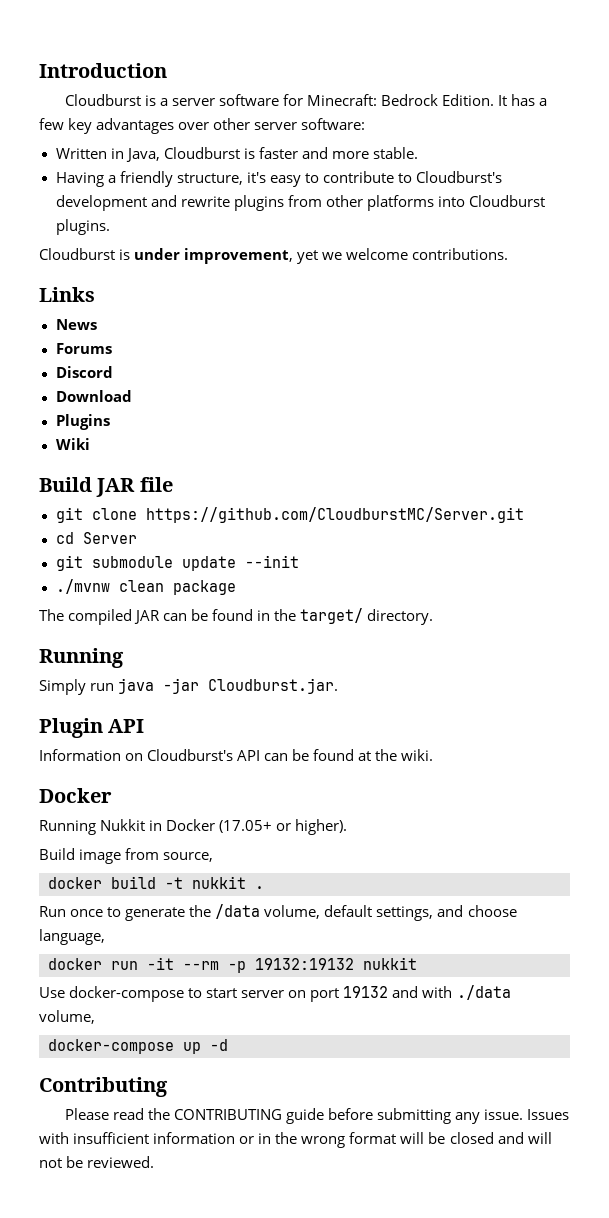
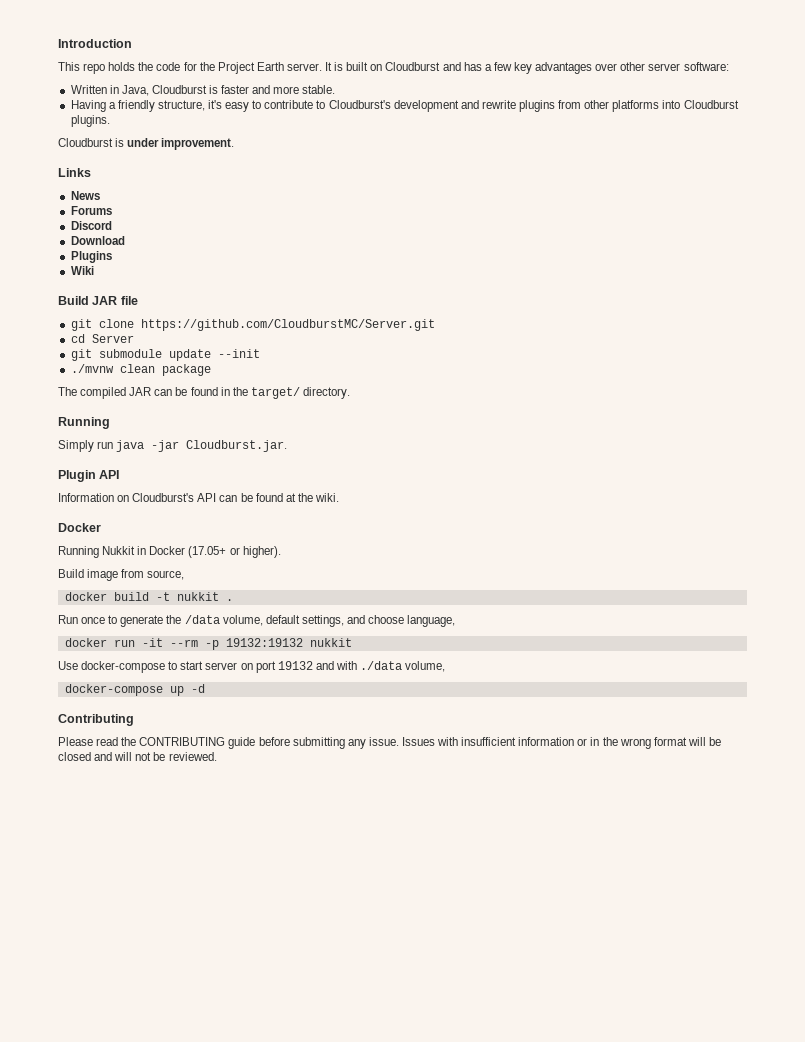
- Cloudburst is a server software for Minecraft: Bedrock Edition. It has a few key advantages over other server software:
+ This repo holds the code for the Project Earth server. It is built on Cloudburst and has a few key advantages over other server software:
- Cloudburst is under improvement, yet we welcome contributions.
+ Cloudburst is under improvement.

